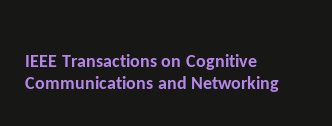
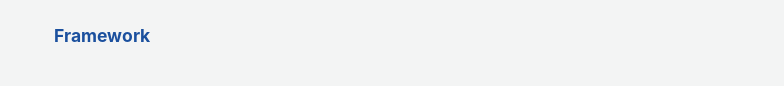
- IEEE Transactions on Cognitive Communications and Networking
+ Framework

